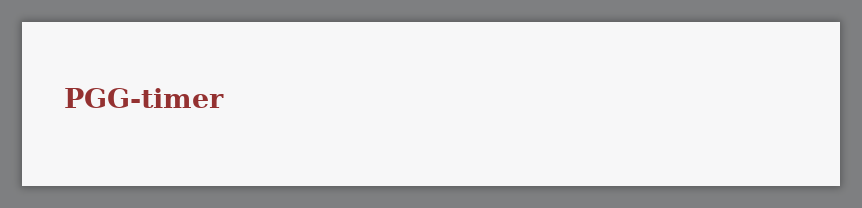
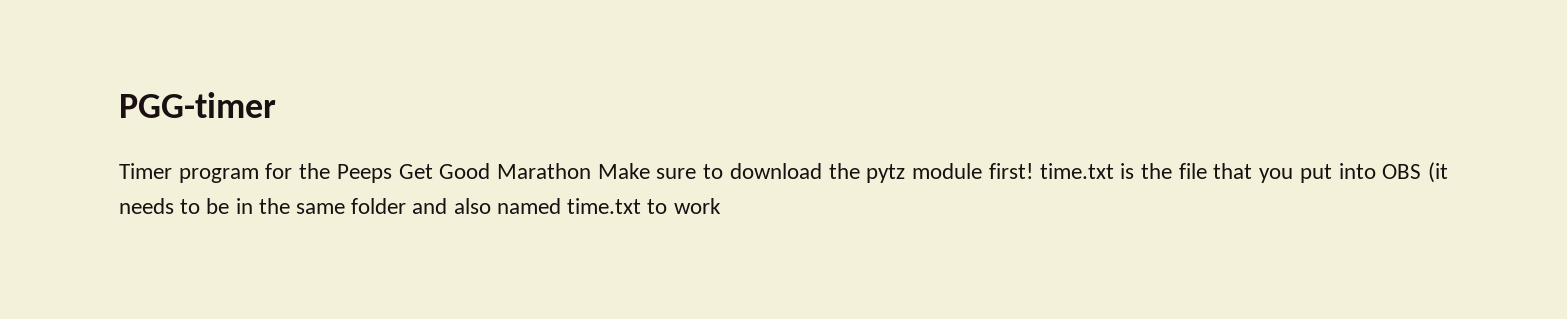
+ Timer program for the Peeps Get Good Marathon Make sure to download the pytz module first! time.txt is the file that you put into OBS (it needs to be in the same folder and also named time.txt to work

